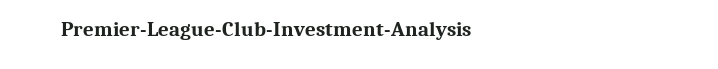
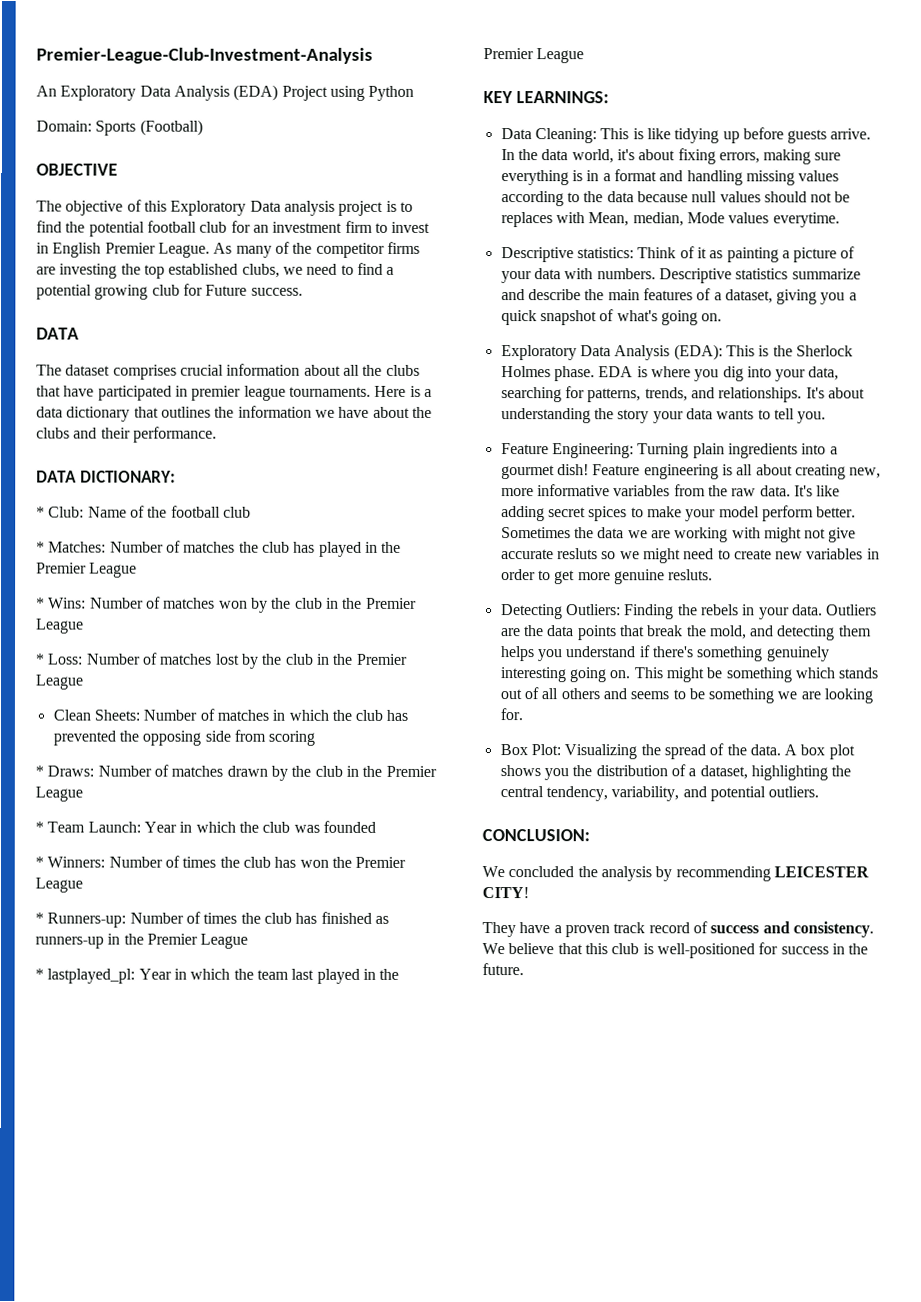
+ An Exploratory Data Analysis (EDA) Project using Python
+ Domain: Sports (Football)
+ OBJECTIVE
+ The objective of this Exploratory Data analysis project is to find the potential football club for an investment firm to invest in English Premier League. As many of the competitor firms are investing the top established clubs, we need to find a potential growing club for Future success.
+ DATA
+ The dataset comprises crucial information about all the clubs that have participated in premier league tournaments. Here is a data dictionary that outlines the information we have about the clubs and their performance.
+ DATA DICTIONARY:
+ * Club: Name of the football club
+ * Matches: Number of matches the club has played in the Premier League
+ * Wins: Number of matches won by the club in the Premier League
+ * Loss: Number of matches lost by the club in the Premier League
+ Clean Sheets: Number of matches in which the club has prevented the opposing side from scoring
+ * Draws: Number of matches drawn by the club in the Premier League
+ * Team Launch: Year in which the club was founded
+ * Winners: Number of times the club has won the Premier League
+ * Runners-up: Number of times the club has finished as runners-up in the Premier League
+ * lastplayed_pl: Year in which the team last played in the Premier League
+ KEY LEARNINGS:
+ Data Cleaning: This is like tidying up before guests arrive. In the data world, it's about fixing errors, making sure everything is in a format and handling missing values according to the data because null values should not be replaces with Mean, median, Mode values everytime.
+ Descriptive statistics: Think of it as painting a picture of your data with numbers. Descriptive statistics summarize and describe the main features of a dataset, giving you a quick snapshot of what's going on.
+ Exploratory Data Analysis (EDA): This is the Sherlock Holmes phase. EDA is where you dig into your data, searching for patterns, trends, and relationships. It's about understanding the story your data wants to tell you.
+ Feature Engineering: Turning plain ingredients into a gourmet dish! Feature engineering is all about creating new, more informative variables from the raw data. It's like adding secret spices to make your model perform better. Sometimes the data we are working with might not give accurate resluts so we might need to create new variables in order to get more genuine resluts.
+ Detecting Outliers: Finding the rebels in your data. Outliers are the data points that break the mold, and detecting them helps you understand if there's something genuinely interesting going on. This might be something which stands out of all others and seems to be something we are looking for.
+ Box Plot: Visualizing the spread of the data. A box plot shows you the distribution of a dataset, highlighting the central tendency, variability, and potential outliers.
+ CONCLUSION:
+ We concluded the analysis by recommending LEICESTER CITY!
+ They have a proven track record of success and consistency. We believe that this club is well-positioned for success in the future.

